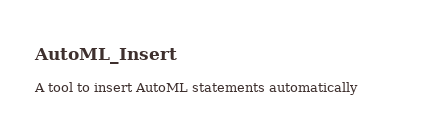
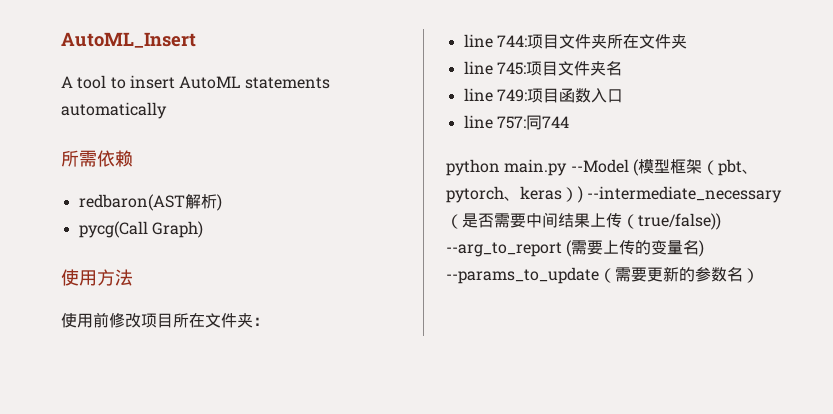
+ 所需依赖
+ redbaron(AST解析)
+ pycg(Call Graph)
+ 使用方法
+ 使用前修改项目所在文件夹：
+ line 744:项目文件夹所在文件夹
+ line 745:项目文件夹名
+ line 749:项目函数入口
+ line 757:同744
+ python main.py --Model (模型框架（pbt、pytorch、keras）) --intermediate_necessary（是否需要中间结果上传（true/false)) --arg_to_report (需要上传的变量名) --params_to_update（需要更新的参数名）

